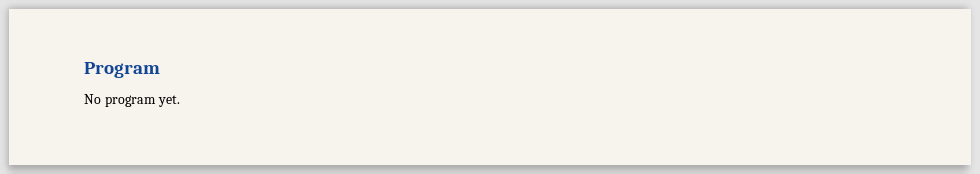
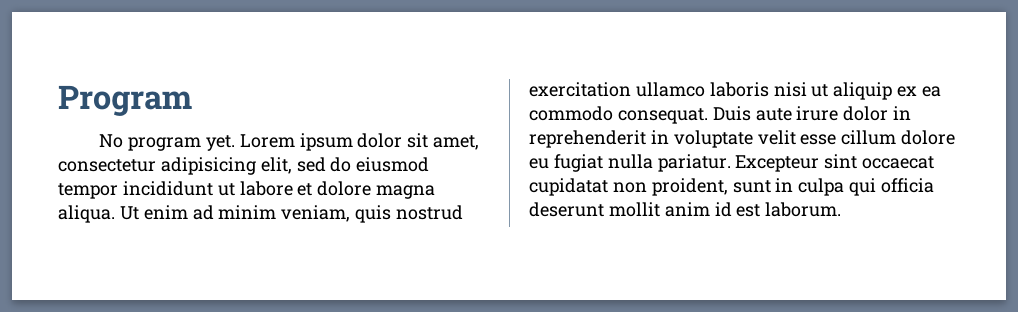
+ Lorem ipsum dolor sit amet, consectetur adipisicing elit, sed do eiusmod tempor incididunt ut labore et dolore magna aliqua. Ut enim ad minim veniam, quis nostrud exercitation ullamco laboris nisi ut aliquip ex ea commodo consequat. Duis aute irure dolor in reprehenderit in voluptate velit esse cillum dolore eu fugiat nulla pariatur. Excepteur sint occaecat cupidatat non proident, sunt in culpa qui officia deserunt mollit anim id est laborum.

